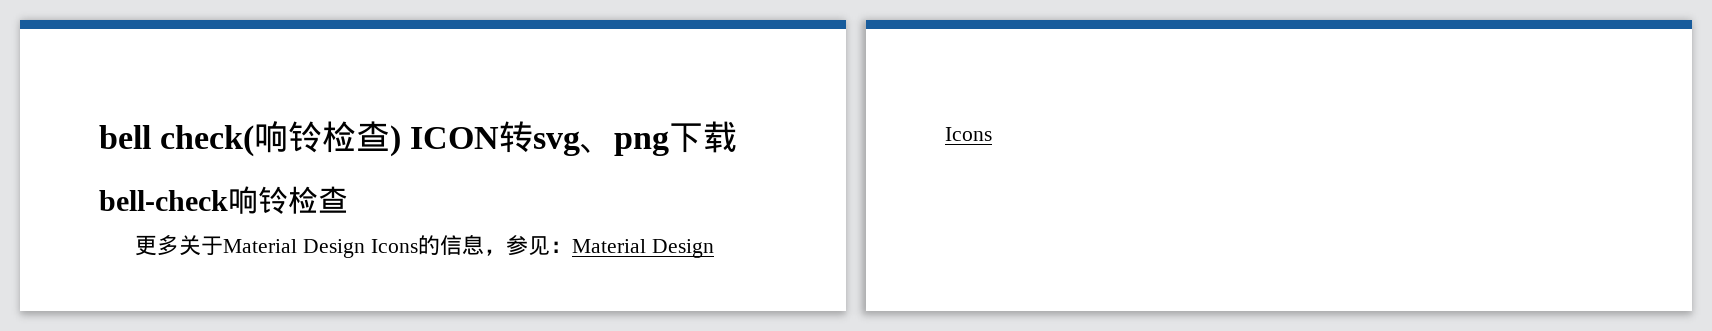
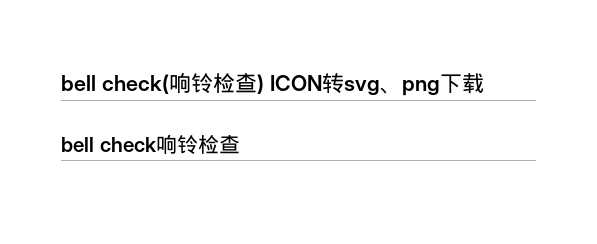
- bell-check响铃检查
- 更多关于Material Design Icons的信息，参见：Material Design Icons
+ bell check响铃检查

